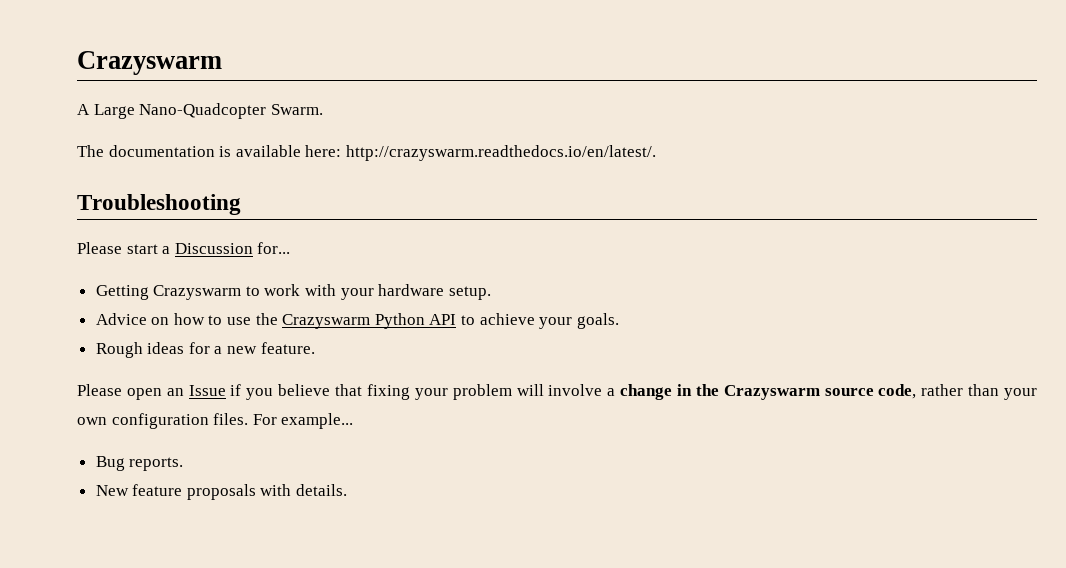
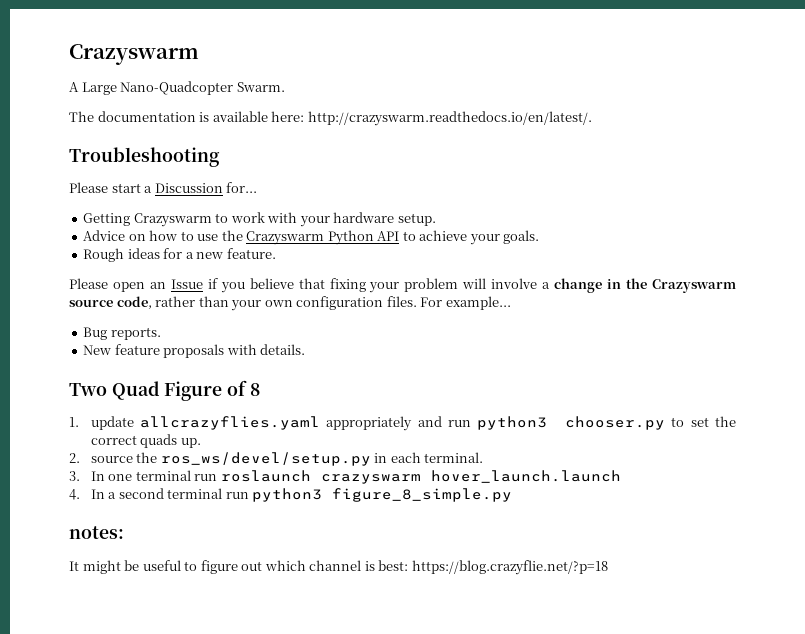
+ Two Quad Figure of 8
+ 1. update allcrazyflies.yaml appropriately and run python3 chooser.py to set the correct quads up.
+ 2. source the ros_ws/devel/setup.py in each terminal.
+ 3. In one terminal run roslaunch crazyswarm hover_launch.launch
+ 4. In a second terminal run python3 figure_8_simple.py
+ notes:
+ It might be useful to figure out which channel is best: https://blog.crazyflie.net/?p=18

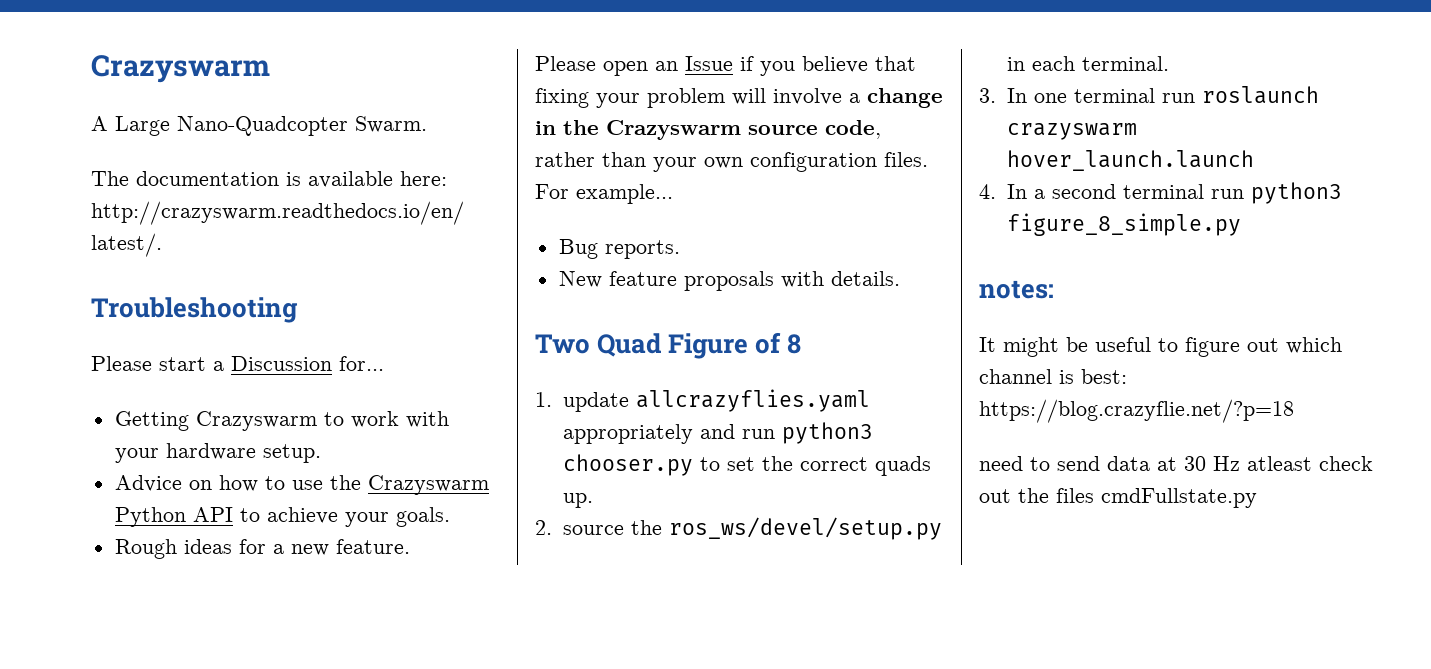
+ need to send data at 30 Hz atleast check out the files cmdFullstate.py

